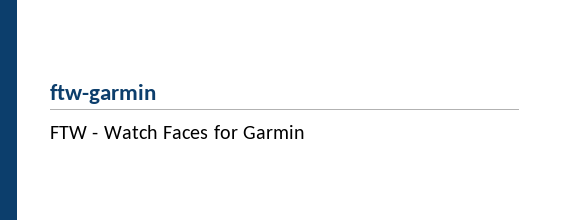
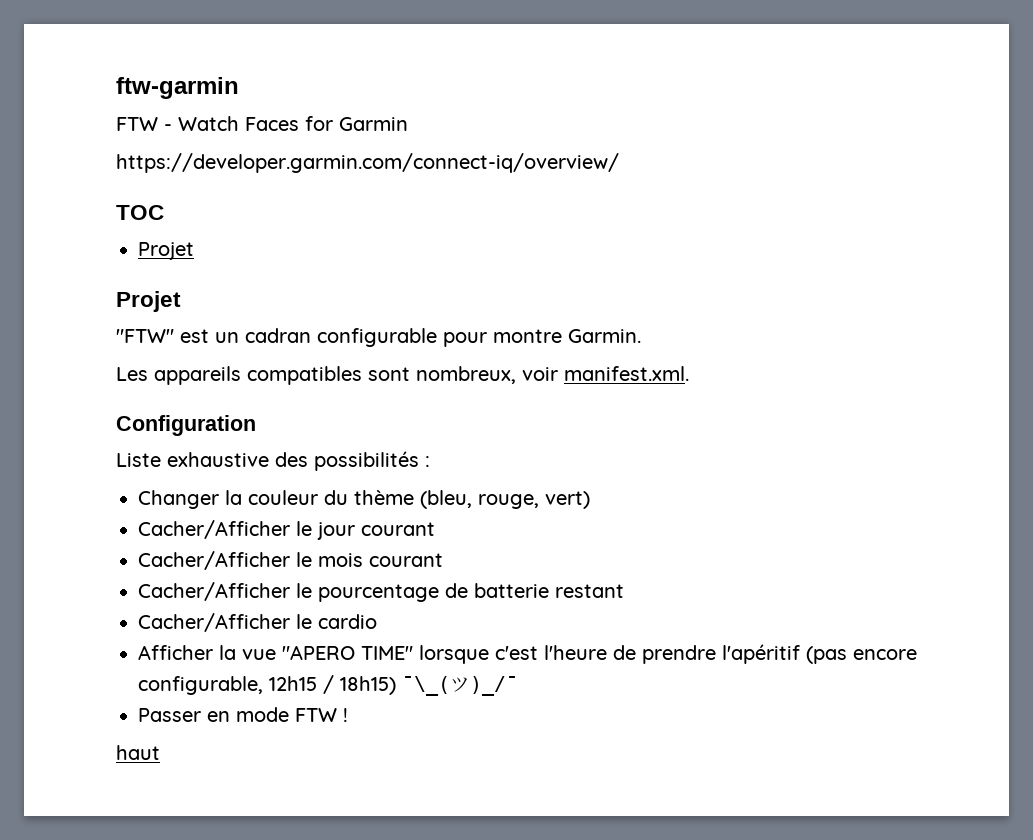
+ https://developer.garmin.com/connect-iq/overview/
+ TOC
+ Projet
+ Projet
+ "FTW" est un cadran configurable pour montre Garmin.
+ Les appareils compatibles sont nombreux, voir manifest.xml.
+ Configuration
+ Liste exhaustive des possibilités :
+ Changer la couleur du thème (bleu, rouge, vert)
+ Cacher/Afficher le jour courant
+ Cacher/Afficher le mois courant
+ Cacher/Afficher le pourcentage de batterie restant
+ Cacher/Afficher le cardio
+ Afficher la vue "APERO TIME" lorsque c'est l'heure de prendre l'apéritif (pas encore configurable, 12h15 / 18h15) ¯\_(ツ)_/¯
+ Passer en mode FTW !
+ haut

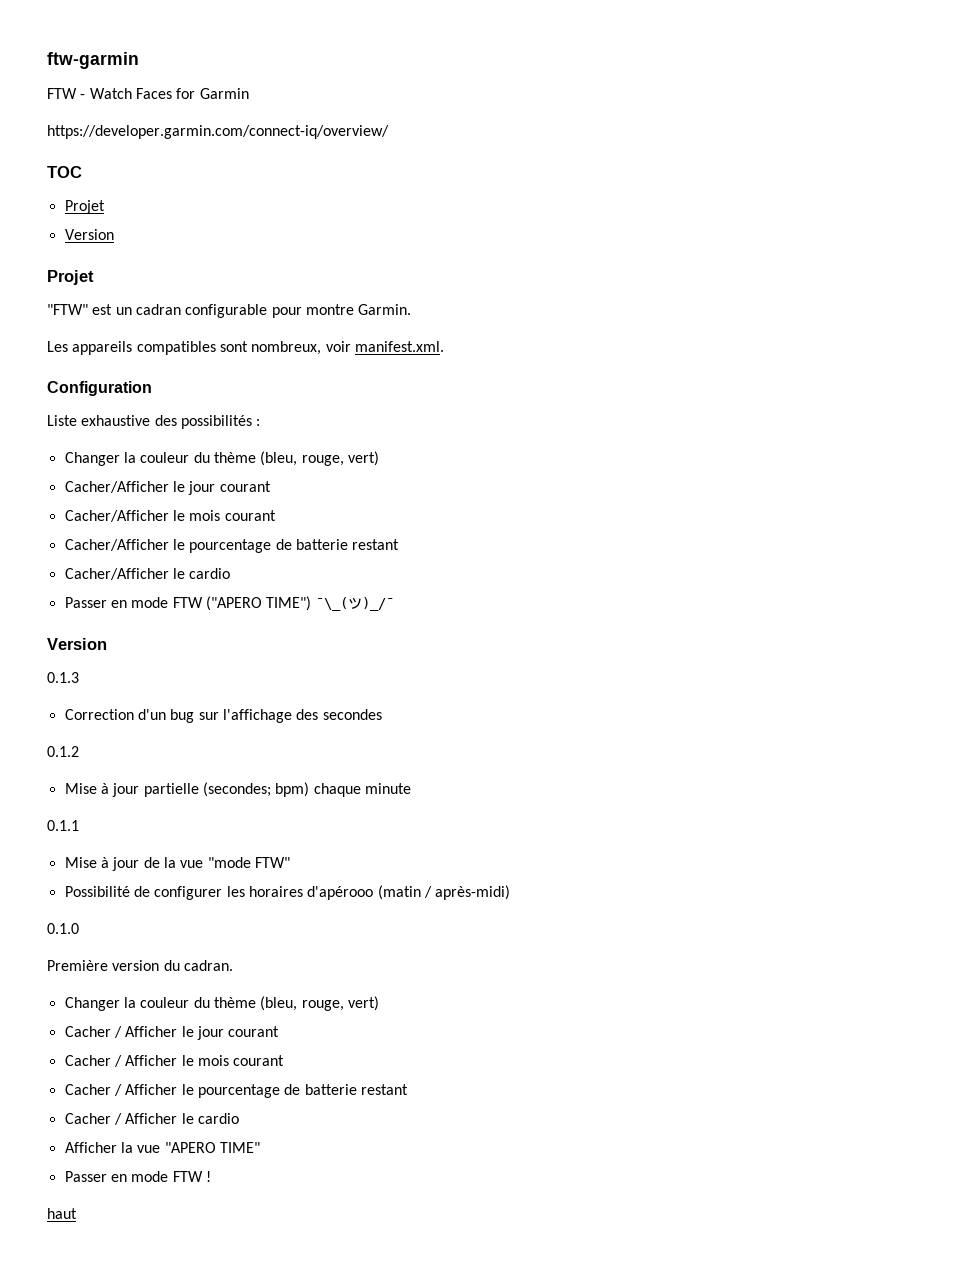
  TOC
  Projet
+ Version
+ Passer en mode FTW ("APERO TIME") ¯\_(ツ)_/¯
+ Version
+ 0.1.3
+ Correction d'un bug sur l'affichage des secondes
+ 0.1.2
+ Mise à jour partielle (secondes; bpm) chaque minute
+ 0.1.1
+ Mise à jour de la vue "mode FTW"
+ Possibilité de configurer les horaires d'apérooo (matin / après-midi)
+ 0.1.0
+ Première version du cadran.
+ Changer la couleur du thème (bleu, rouge, vert)
+ Cacher / Afficher le jour courant
+ Cacher / Afficher le mois courant
+ Cacher / Afficher le pourcentage de batterie restant
+ Cacher / Afficher le cardio
- Afficher la vue "APERO TIME" lorsque c'est l'heure de prendre l'apéritif (pas encore configurable, 12h15 / 18h15) ¯\_(ツ)_/¯
+ Afficher la vue "APERO TIME"

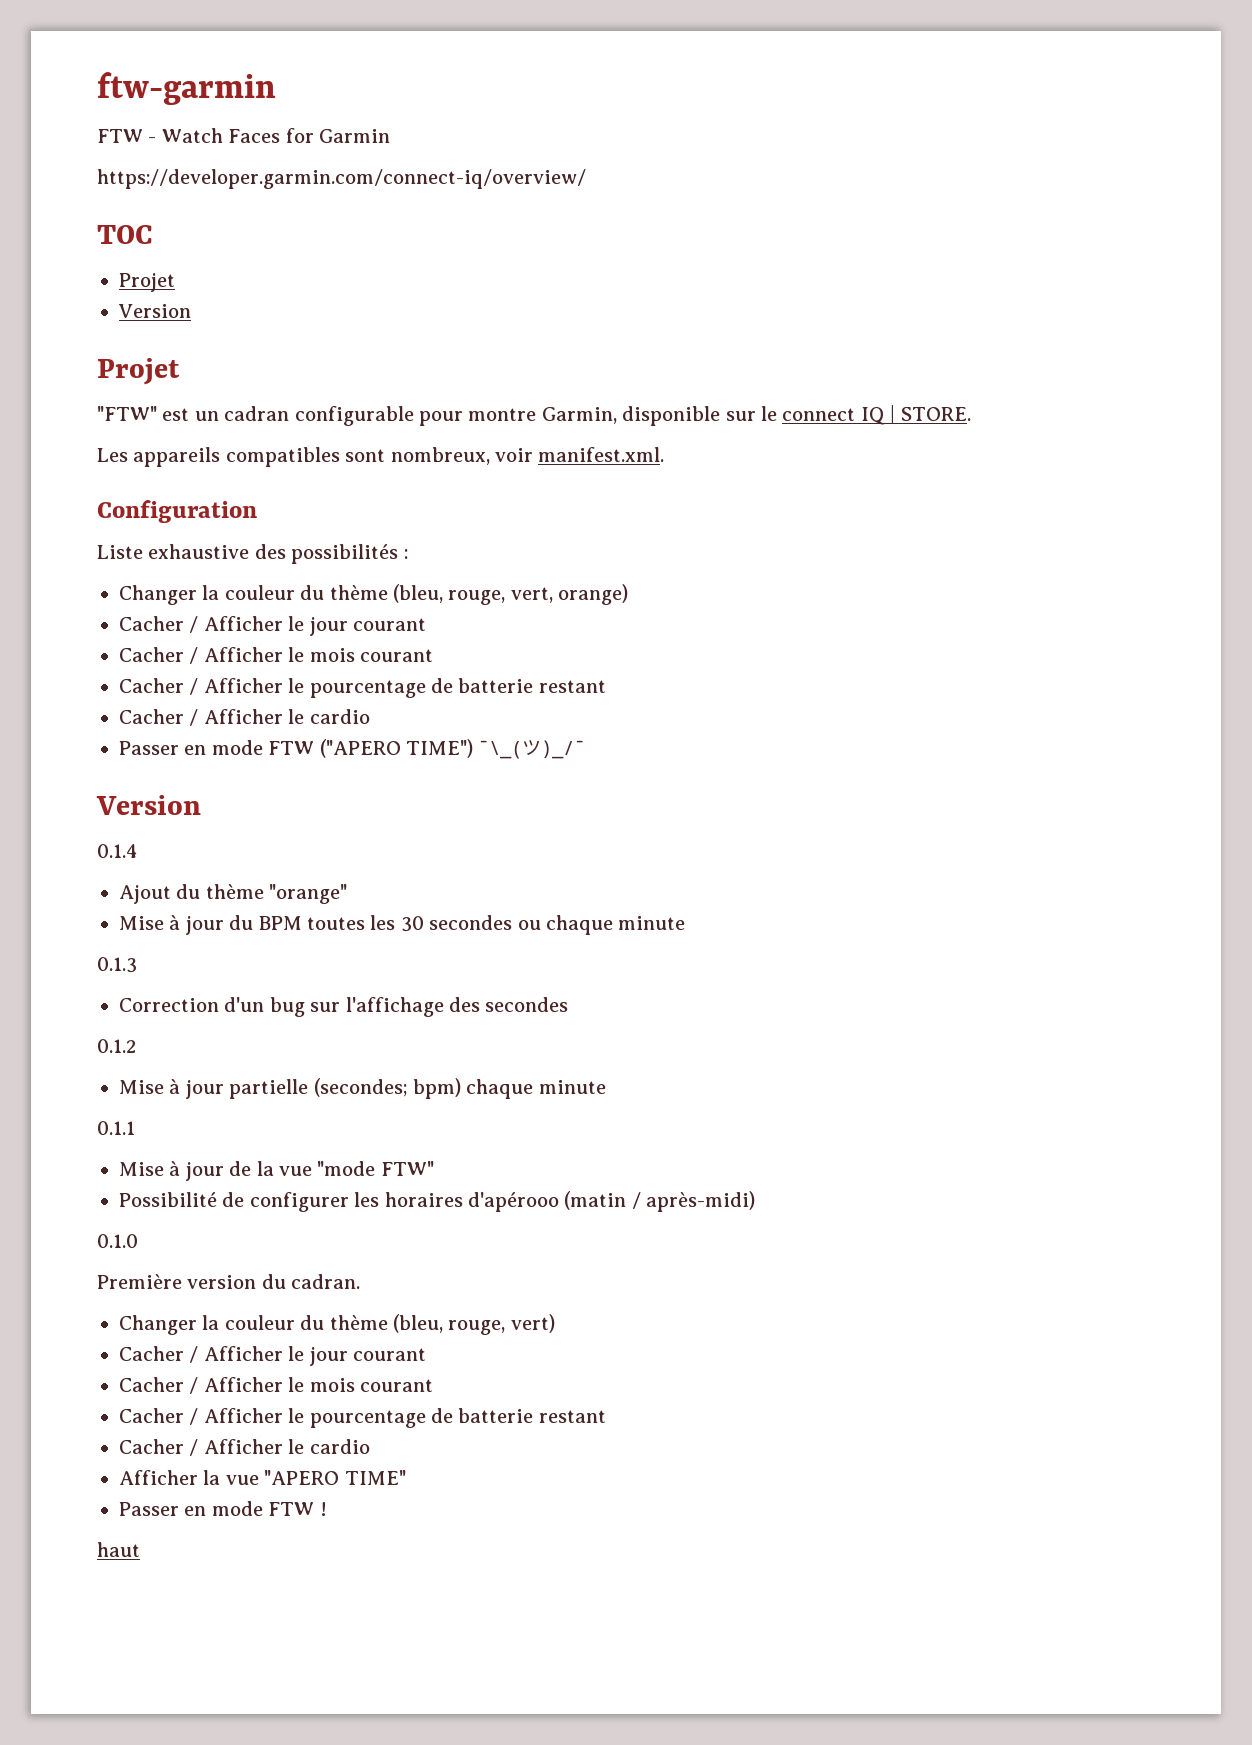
- "FTW" est un cadran configurable pour montre Garmin.
+ "FTW" est un cadran configurable pour montre Garmin, disponible sur le connect IQ | STORE.
  Liste exhaustive des possibilités :
- Changer la couleur du thème (bleu, rouge, vert)
- Cacher/Afficher le jour courant
- Cacher/Afficher le mois courant
- Cacher/Afficher le pourcentage de batterie restant
- Cacher/Afficher le cardio
+ Changer la couleur du thème (bleu, rouge, vert, orange)
+ Cacher / Afficher le jour courant
+ Cacher / Afficher le mois courant
+ Cacher / Afficher le pourcentage de batterie restant
+ Cacher / Afficher le cardio
+ 0.1.4
+ Ajout du thème "orange"
+ Mise à jour du BPM toutes les 30 secondes ou chaque minute

